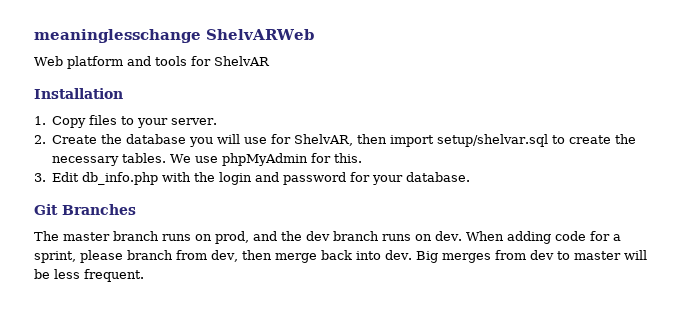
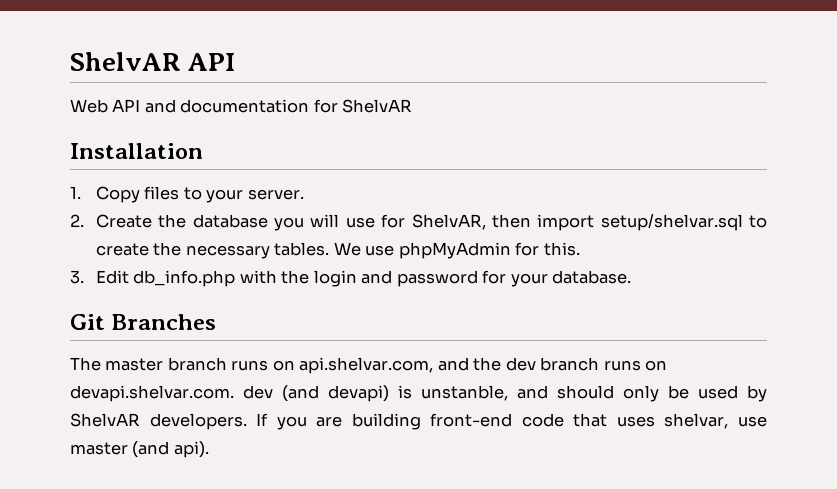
- meaninglesschange ShelvARWeb
+ ShelvAR API
- Web platform and tools for ShelvAR
+ Web API and documentation for ShelvAR
- The master branch runs on prod, and the dev branch runs on dev. When adding code for a sprint, please branch from dev, then merge back into dev. Big merges from dev to master will be less frequent.
+ The master branch runs on api.shelvar.com, and the dev branch runs on devapi.shelvar.com. dev (and devapi) is unstanble, and should only be used by ShelvAR developers. If you are building front-end code that uses shelvar, use master (and api).

